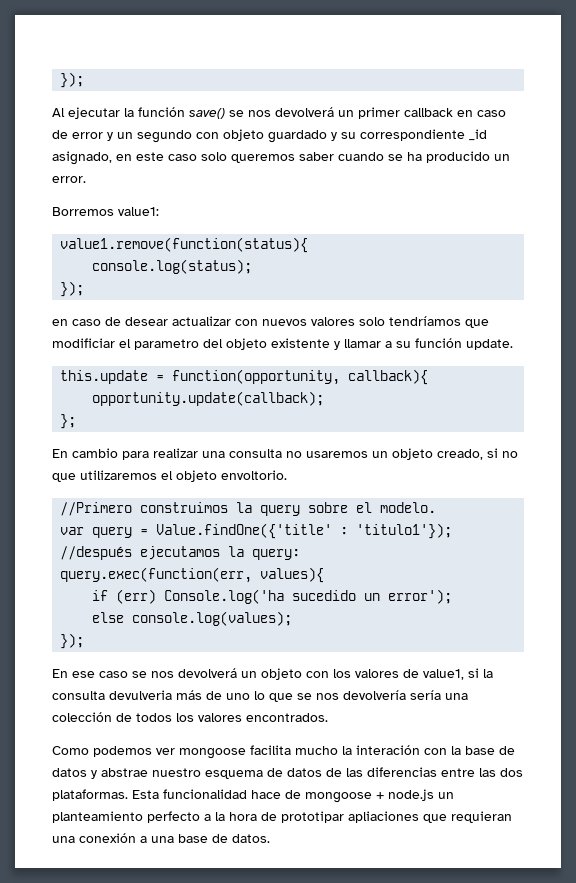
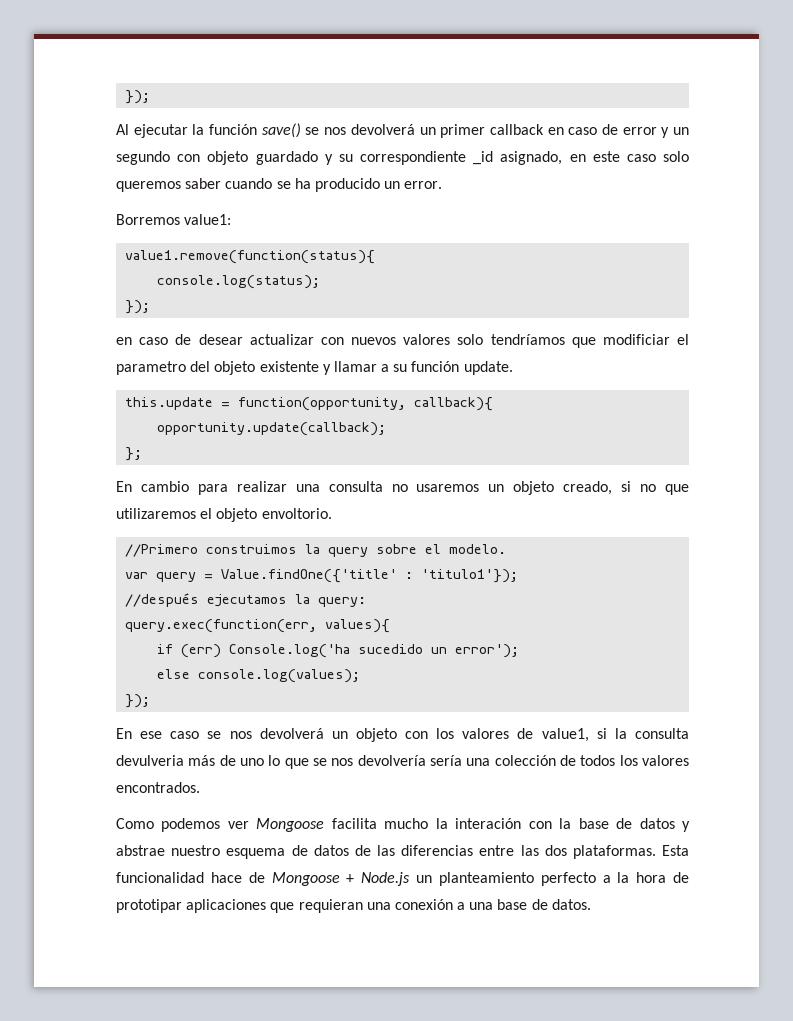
- Como podemos ver mongoose facilita mucho la interación con la base de datos y abstrae nuestro esquema de datos de las diferencias entre las dos plataformas.
+ Como podemos ver Mongoose facilita mucho la interación con la base de datos y abstrae nuestro esquema de datos de las diferencias entre las dos plataformas.
- Esta funcionalidad hace de mongoose + node.js un planteamiento perfecto a la hora de prototipar apliaciones que requieran una conexión a una base de datos.
+ Esta funcionalidad hace de Mongoose + Node.js un planteamiento perfecto a la hora de prototipar aplicaciones que requieran una conexión a una base de datos.

